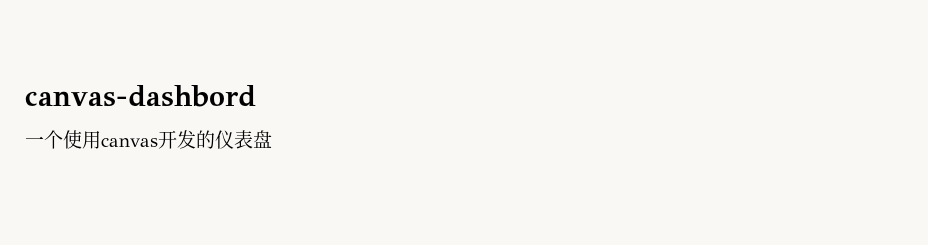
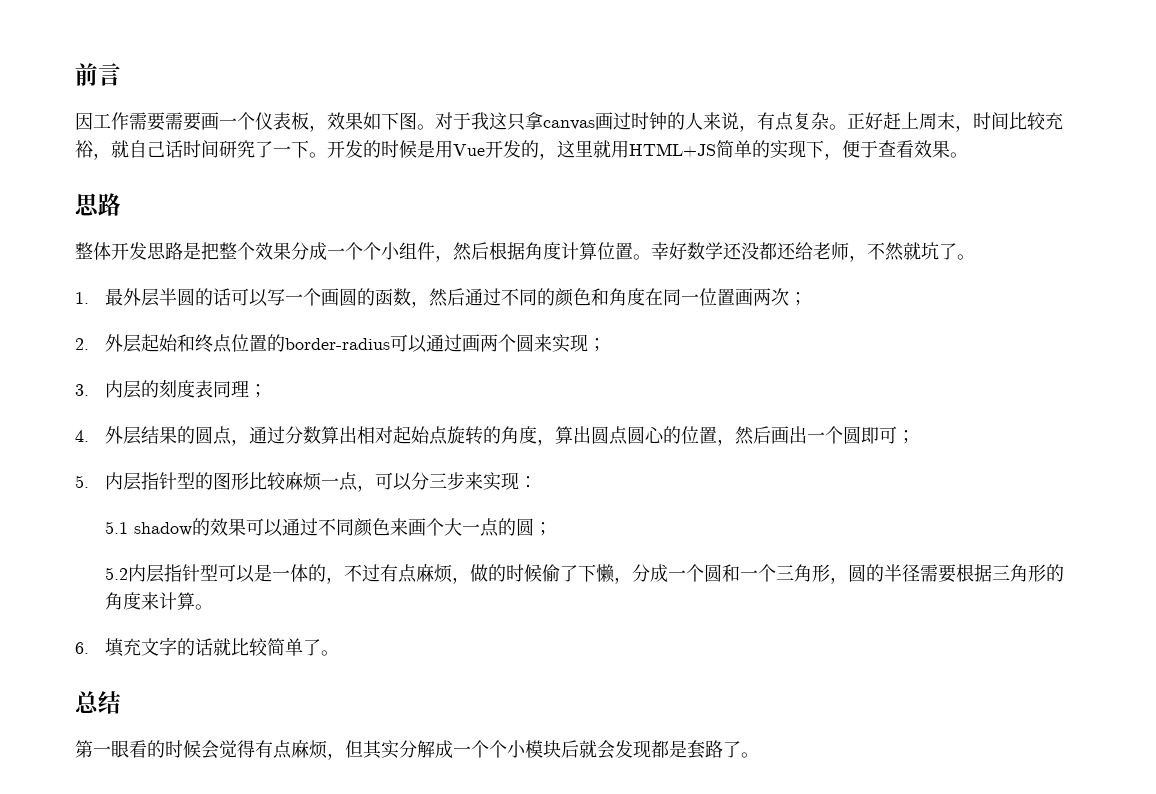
- canvas-dashbord
- 一个使用canvas开发的仪表盘
+ 前言
+ 因工作需要需要画一个仪表板，效果如下图。对于我这只拿canvas画过时钟的人来说，有点复杂。正好赶上周末，时间比较充裕，就自己话时间研究了一下。开发的时候是用Vue开发的，这里就用HTML+JS简单的实现下，便于查看效果。
+ 思路
+ 整体开发思路是把整个效果分成一个个小组件，然后根据角度计算位置。幸好数学还没都还给老师，不然就坑了。
+ 1.最外层半圆的话可以写一个画圆的函数，然后通过不同的颜色和角度在同一位置画两次；
+ 2.外层起始和终点位置的border-radius可以通过画两个圆来实现；
+ 3.内层的刻度表同理；
+ 4.外层结果的圆点，通过分数算出相对起始点旋转的角度，算出圆点圆心的位置，然后画出一个圆即可；
+ 5.内层指针型的图形比较麻烦一点，可以分三步来实现：
+ 5.1 shadow的效果可以通过不同颜色来画个大一点的圆；
+ 5.2内层指针型可以是一体的，不过有点麻烦，做的时候偷了下懒，分成一个圆和一个三角形，圆的半径需要根据三角形的角度来计算。
+ 6.填充文字的话就比较简单了。
+ 总结
+ 第一眼看的时候会觉得有点麻烦，但其实分解成一个个小模块后就会发现都是套路了。

